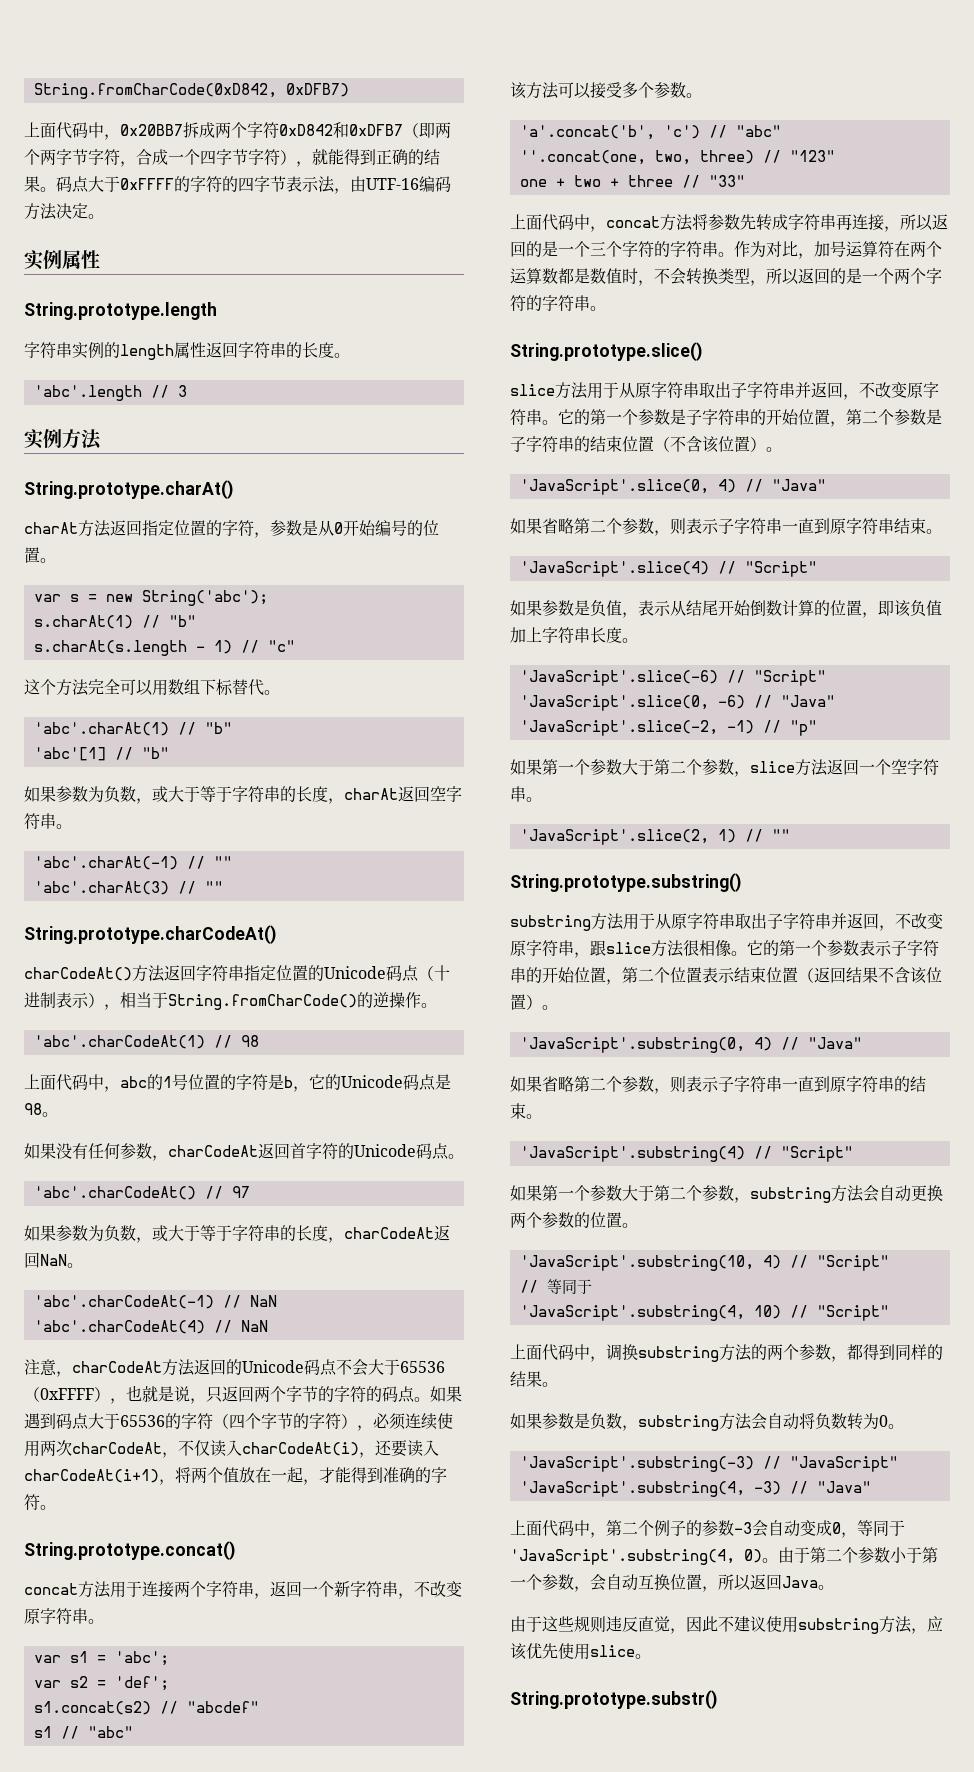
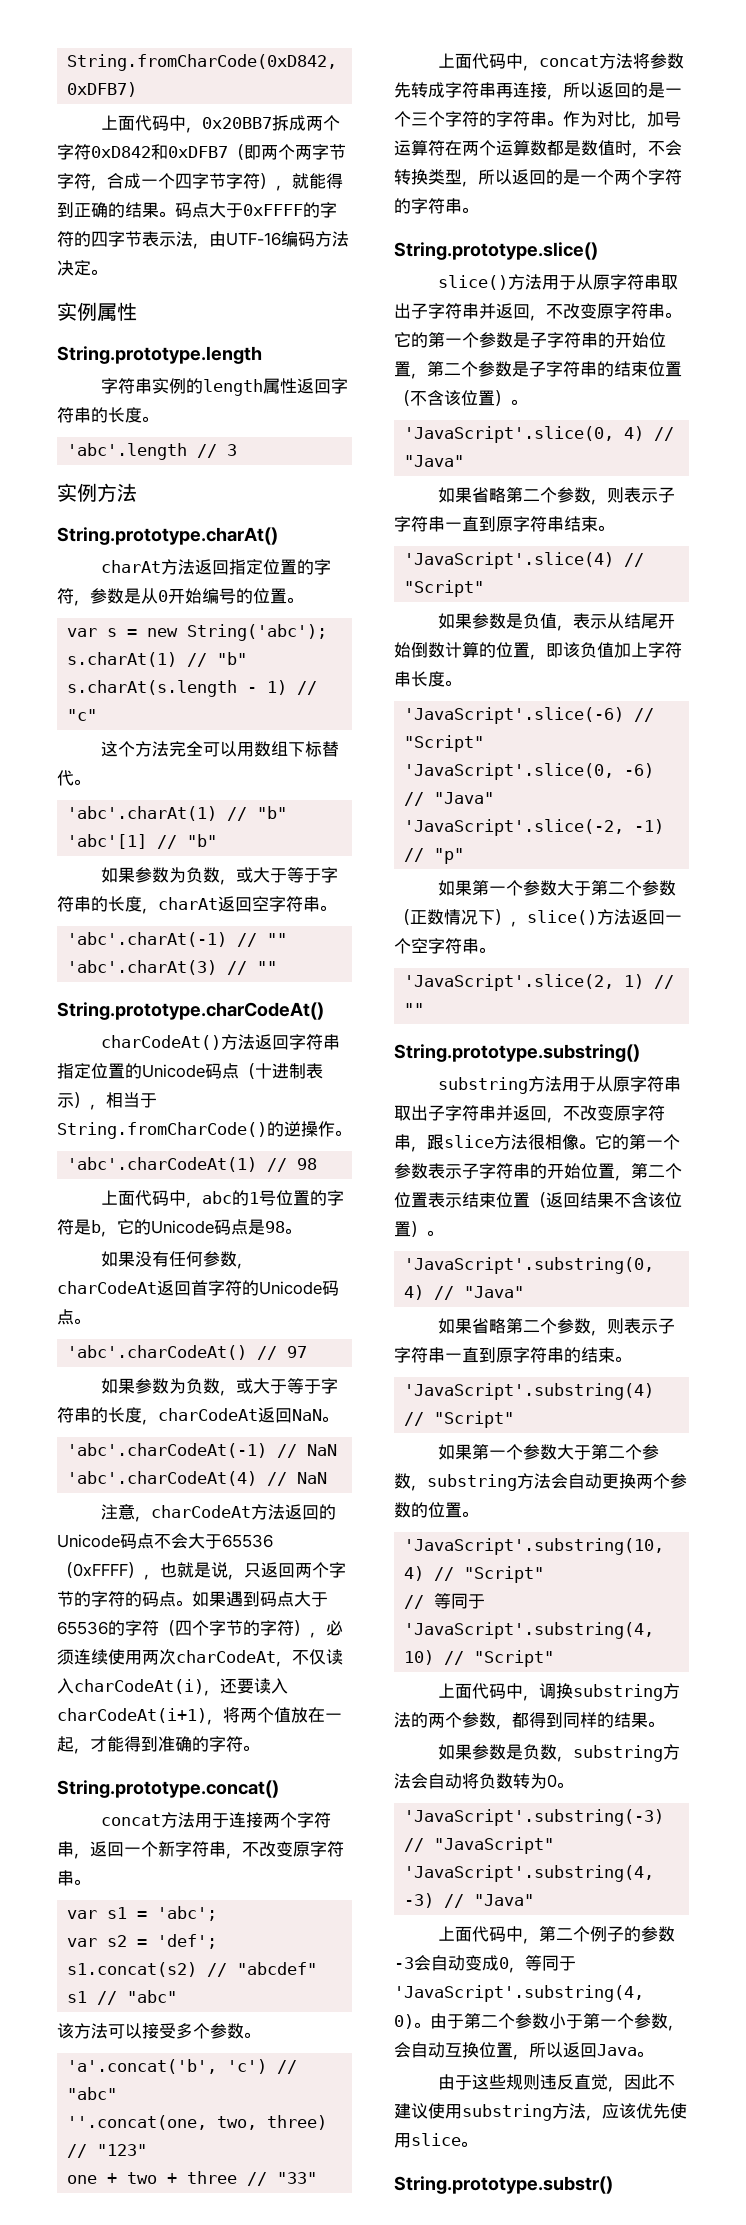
- slice方法用于从原字符串取出子字符串并返回，不改变原字符串。
+ slice()方法用于从原字符串取出子字符串并返回，不改变原字符串。
- 如果第一个参数大于第二个参数，slice方法返回一个空字符串。
+ 如果第一个参数大于第二个参数（正数情况下），slice()方法返回一个空字符串。

